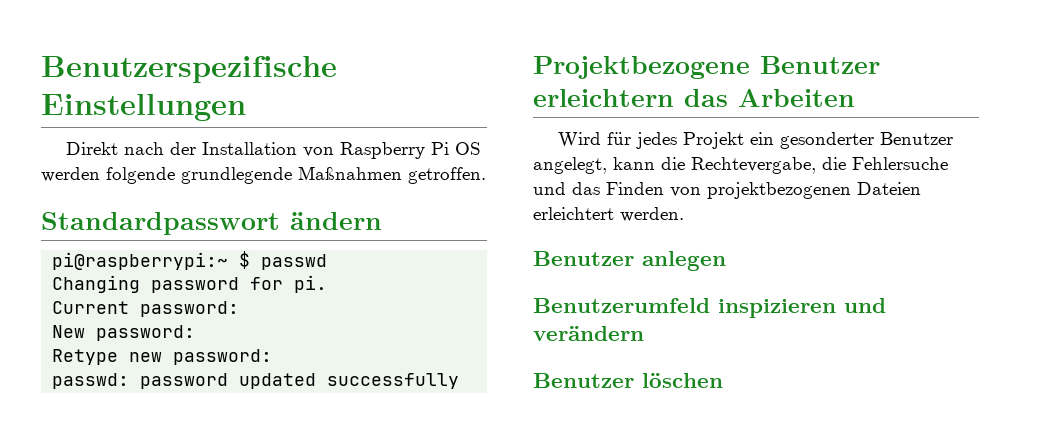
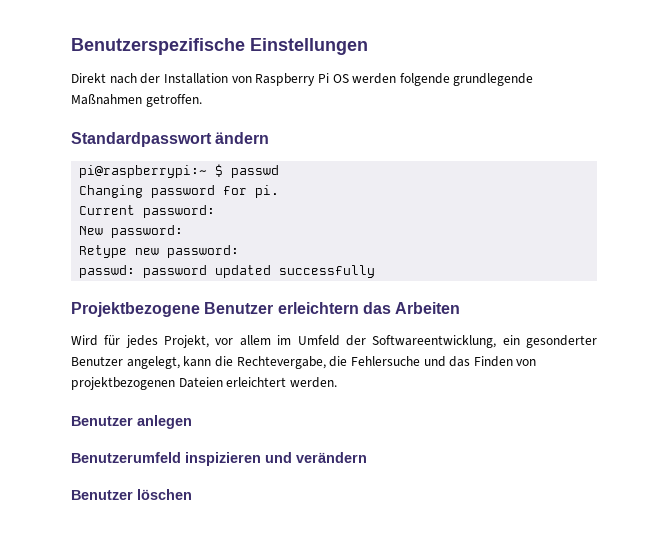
- Wird für jedes Projekt ein gesonderter Benutzer angelegt, kann die Rechtevergabe, die Fehlersuche und das Finden von projektbezogenen Dateien erleichtert werden.
+ Wird für jedes Projekt, vor allem im Umfeld der Softwareentwicklung, ein gesonderter Benutzer angelegt, kann die Rechtevergabe, die Fehlersuche und das Finden von projektbezogenen Dateien erleichtert werden.

